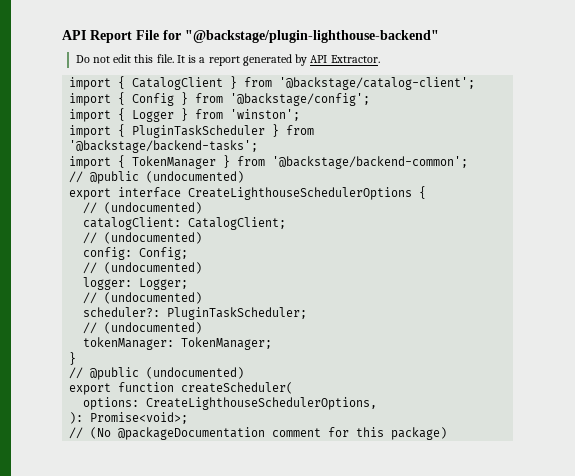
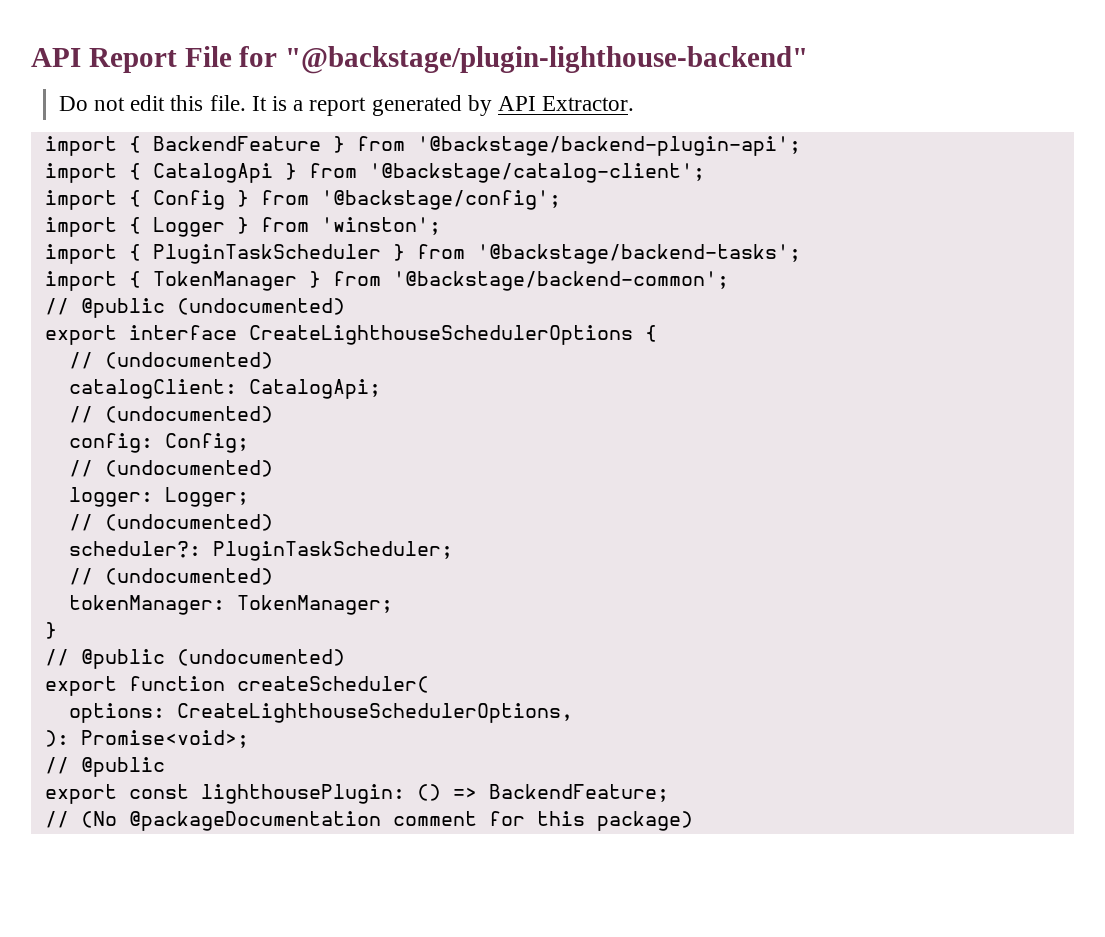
- import { CatalogClient } from '@backstage/catalog-client';
+ import { BackendFeature } from '@backstage/backend-plugin-api';
+ import { CatalogApi } from '@backstage/catalog-client';
- catalogClient: CatalogClient;
+ catalogClient: CatalogApi;
  ): Promise<void>;
+ // @public
+ export const lighthousePlugin: () => BackendFeature;

